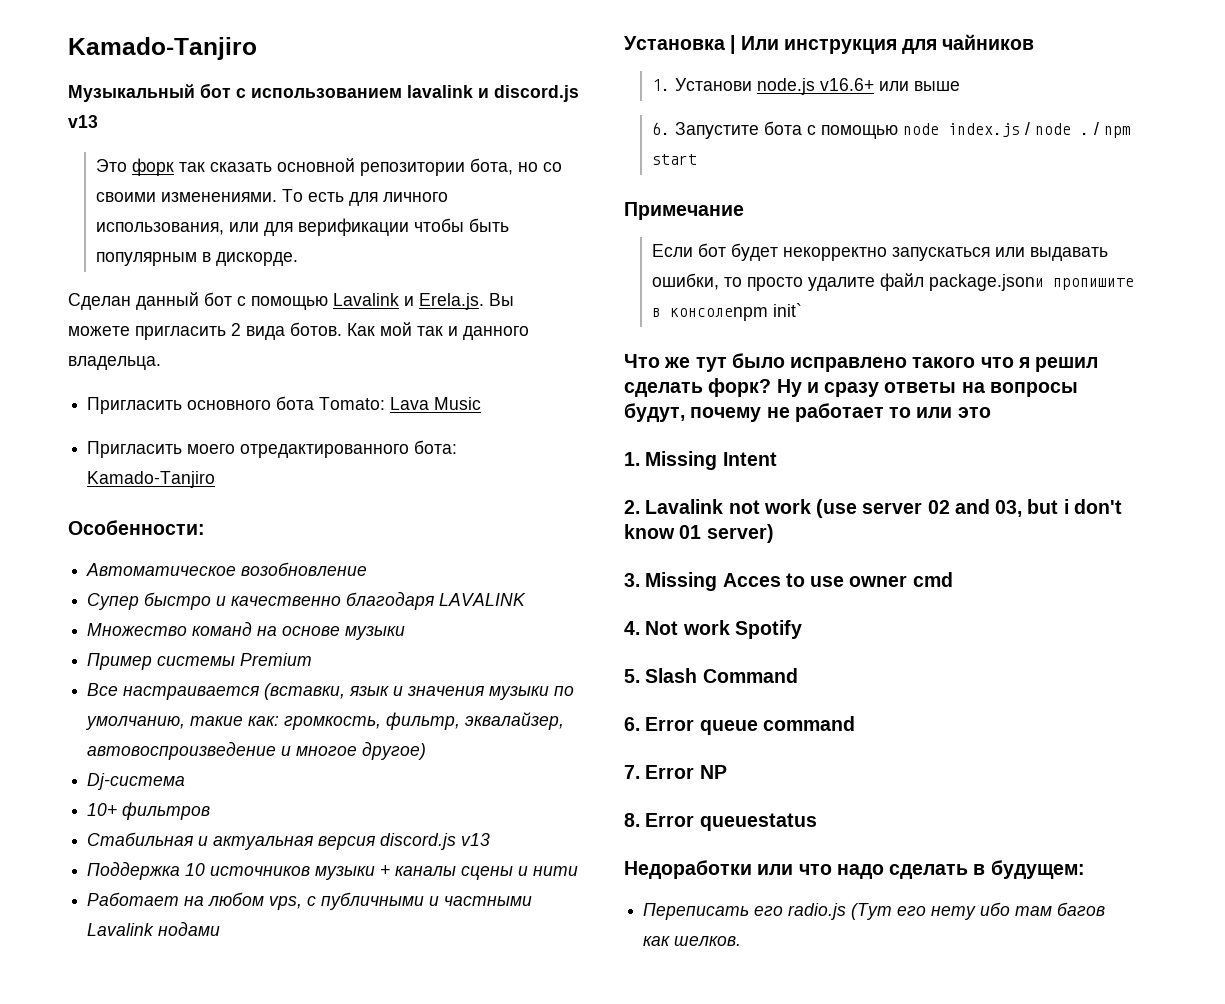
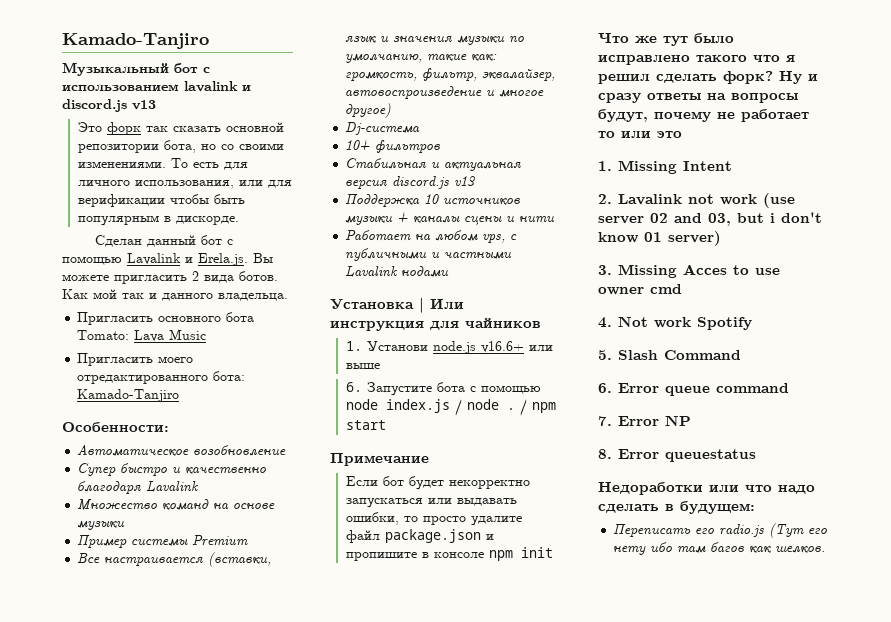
- Супер быстро и качественно благодаря LAVALINK
+ Супер быстро и качественно благодаря Lavalink
- Если бот будет некорректно запускаться или выдавать ошибки, то просто удалите файл package.jsonи пропишите в консолеnpm init`
+ Если бот будет некорректно запускаться или выдавать ошибки, то просто удалите файл package.json и пропишите в консоле npm init

